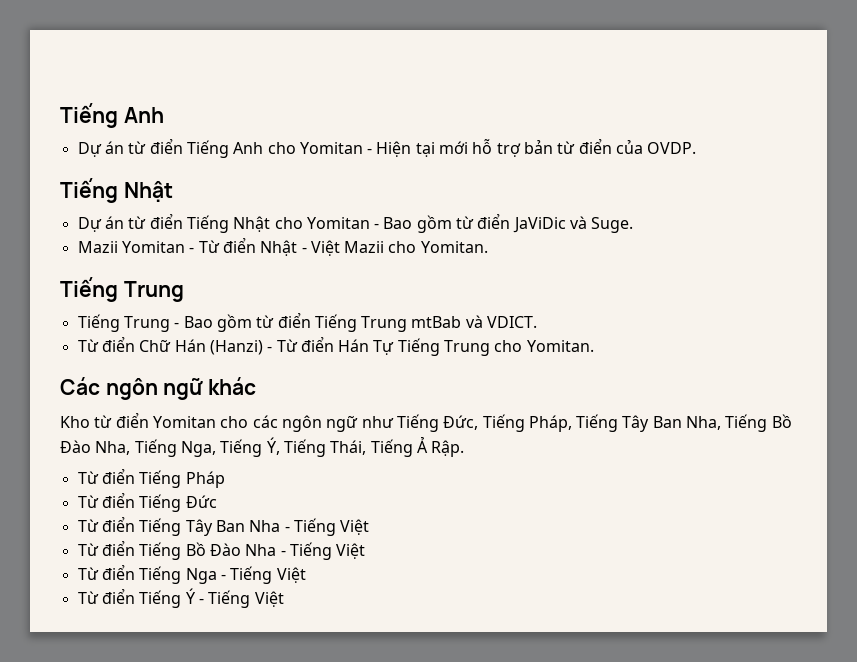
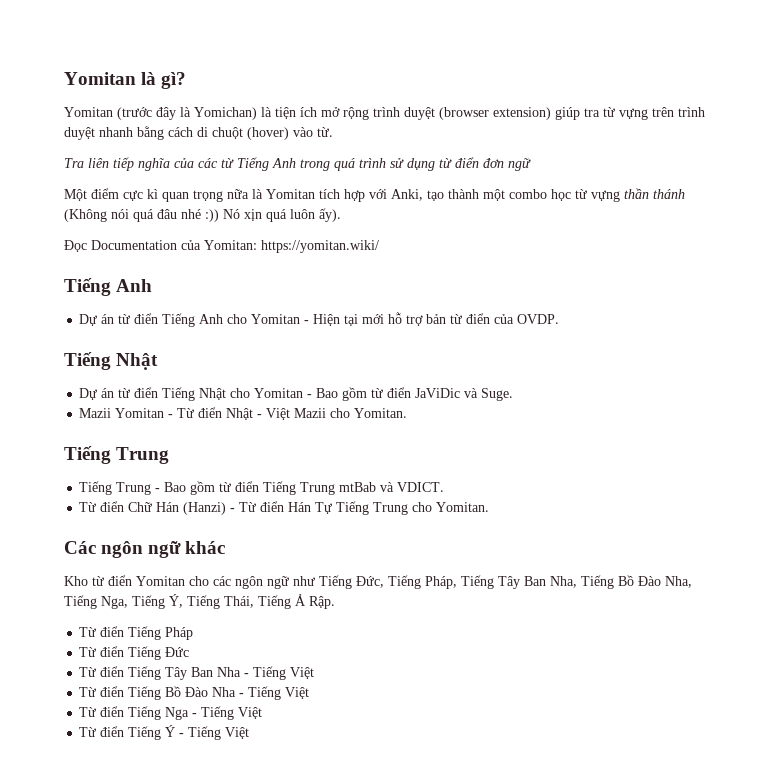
+ Yomitan là gì?
+ Yomitan (trước đây là Yomichan) là tiện ích mở rộng trình duyệt (browser extension) giúp tra từ vựng trên trình duyệt nhanh bằng cách di chuột (hover) vào từ.
+ Tra liên tiếp nghĩa của các từ Tiếng Anh trong quá trình sử dụng từ điển đơn ngữ
+ Một điểm cực kì quan trọng nữa là Yomitan tích hợp với Anki, tạo thành một combo học từ vựng thần thánh (Không nói quá đâu nhé :)) Nó xịn quá luôn ấy).
+ Đọc Documentation của Yomitan: https://yomitan.wiki/

